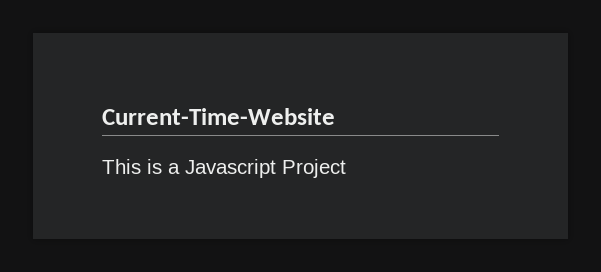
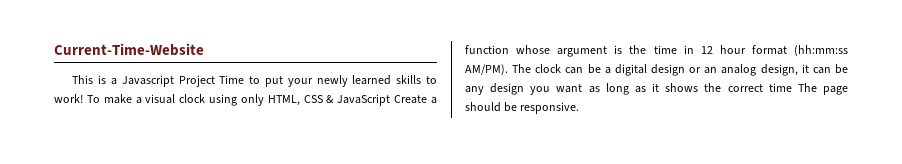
- This is a Javascript Project
+ This is a Javascript Project Time to put your newly learned skills to work! To make a visual clock using only HTML, CSS & JavaScript Create a function whose argument is the time in 12 hour format (hh:mm:ss AM/PM). The clock can be a digital design or an analog design, it can be any design you want as long as it shows the correct time The page should be responsive.

